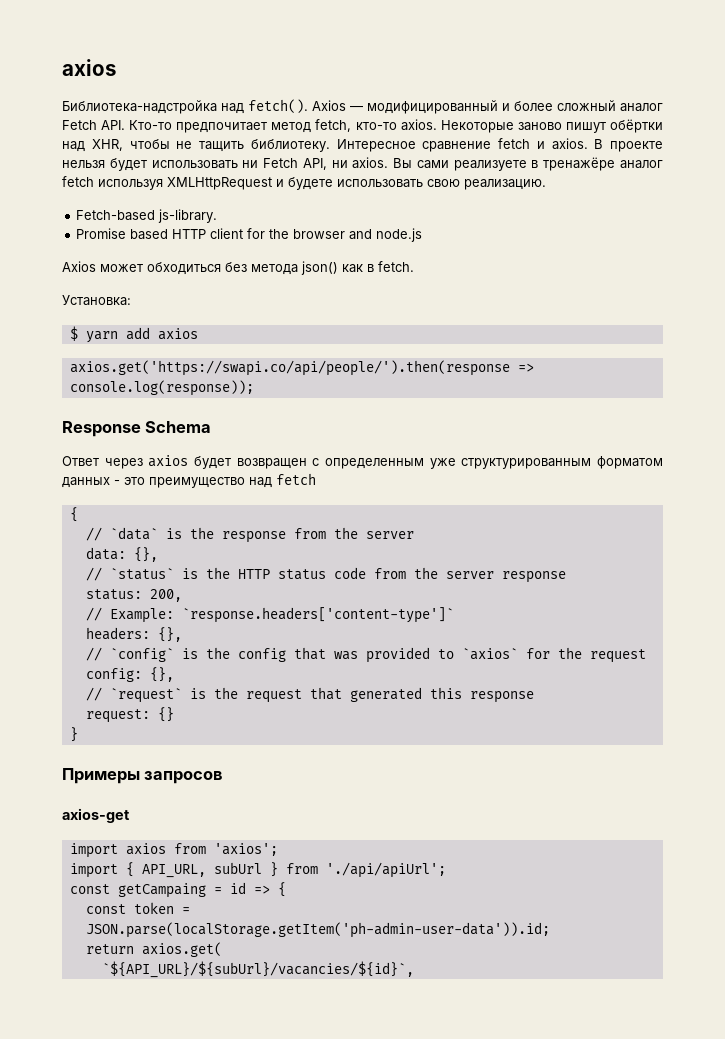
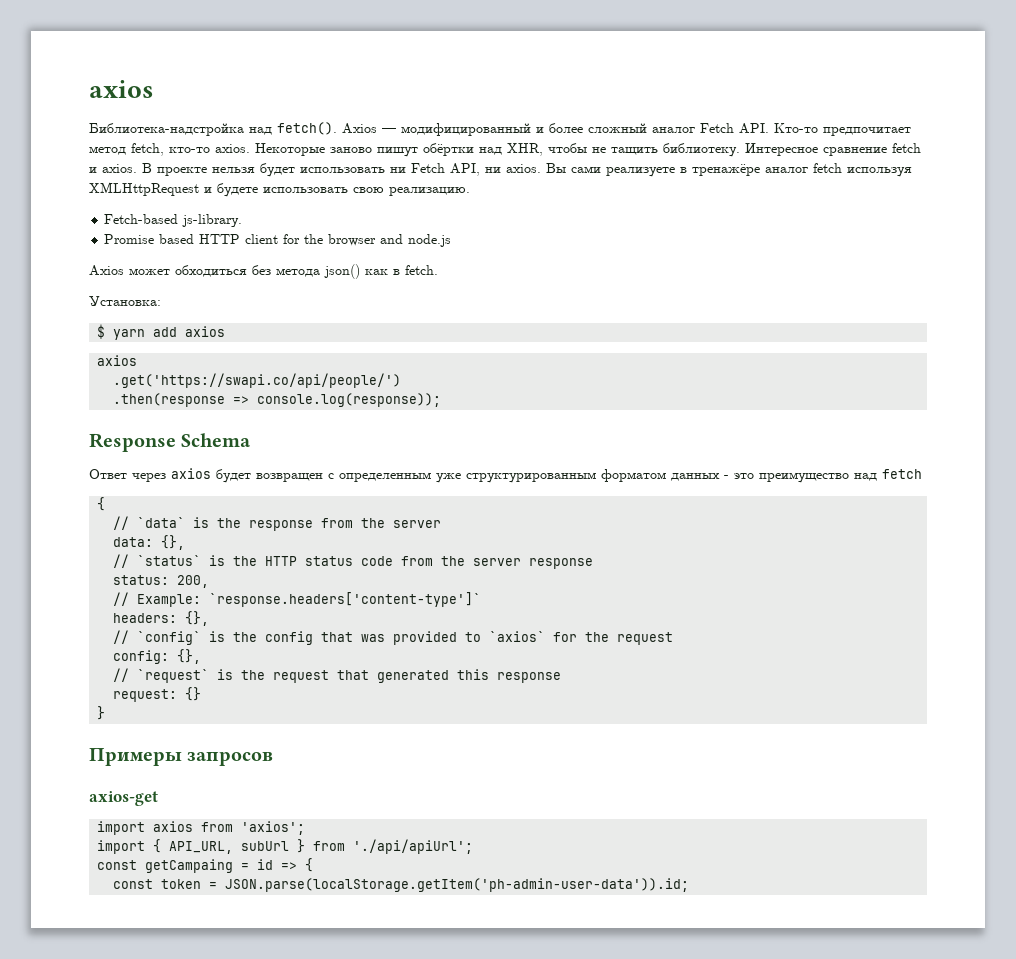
  $ yarn add axios
- axios.get('https://swapi.co/api/people/').then(response => console.log(response));
+ axios
+ .get('https://swapi.co/api/people/')
+ .then(response => console.log(response));
- return axios.get(
- `${API_URL}/${subUrl}/vacancies/${id}`,

